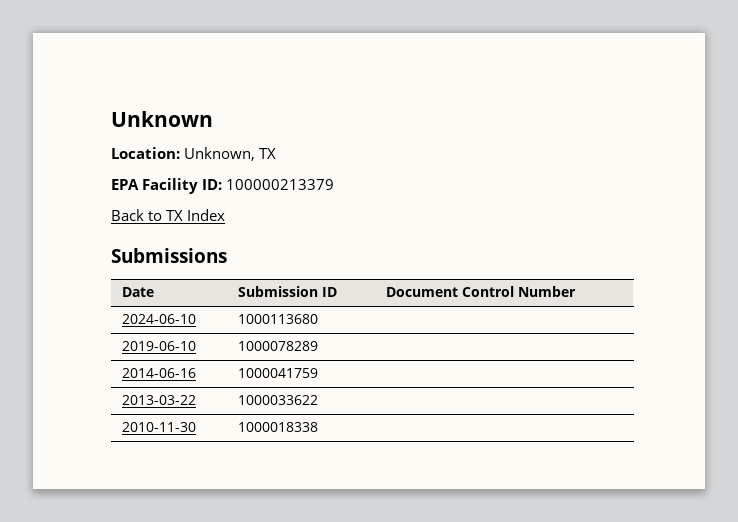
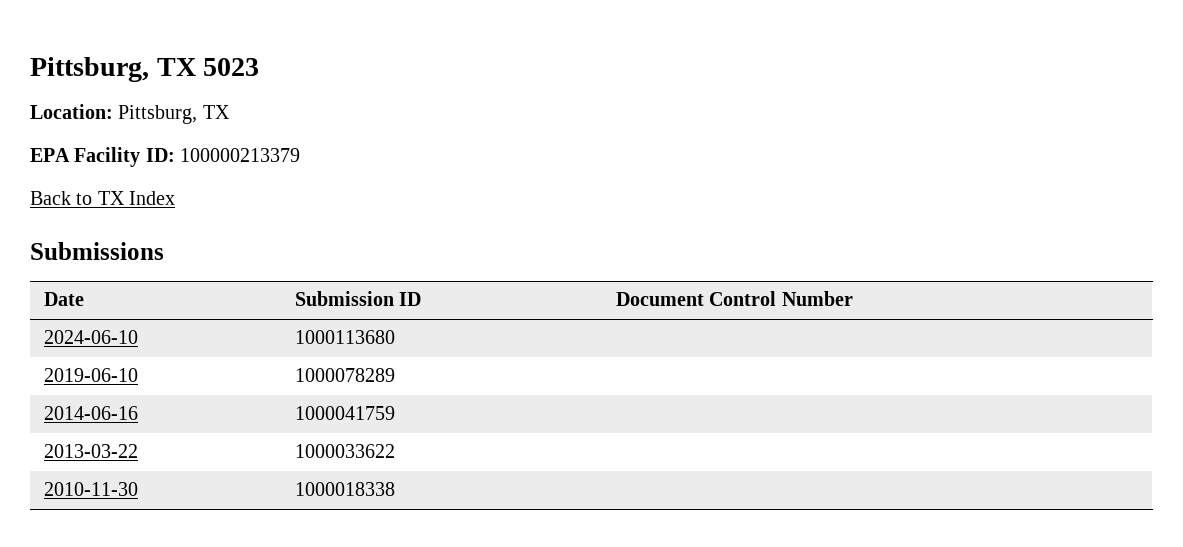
- Unknown
+ Pittsburg, TX 5023
- Location: Unknown, TX
+ Location: Pittsburg, TX

